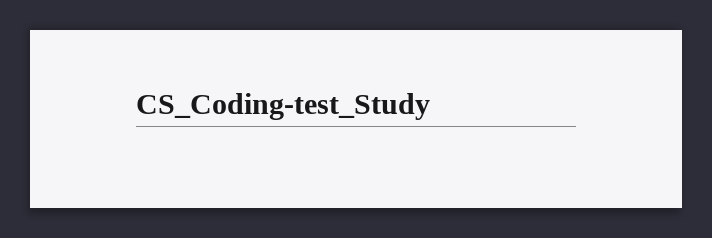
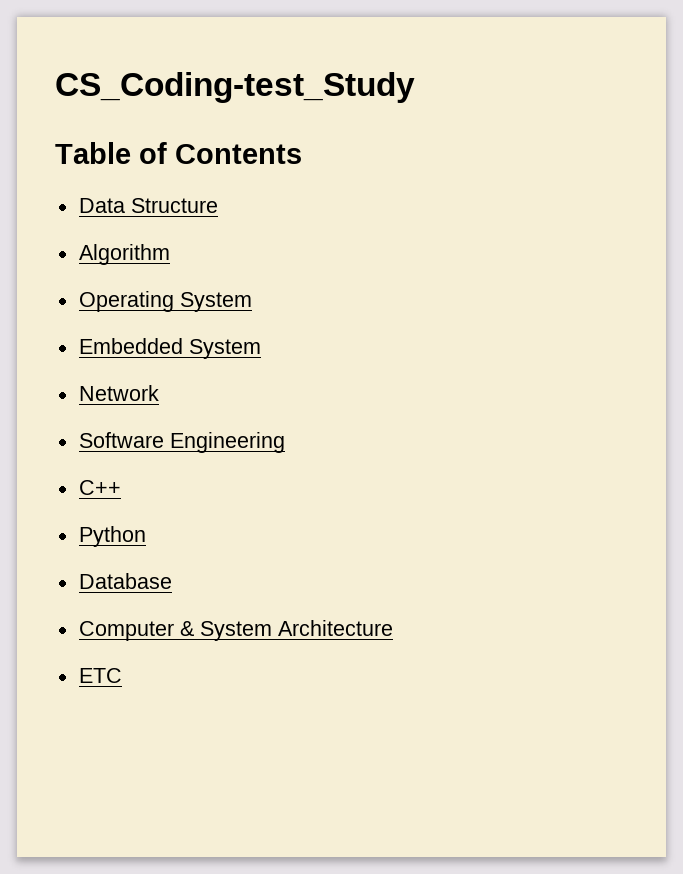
+ Table of Contents
+ Data Structure
+ Algorithm
+ Operating System
+ Embedded System
+ Network
+ Software Engineering
+ C++
+ Python
+ Database
+ Computer & System Architecture
+ ETC

